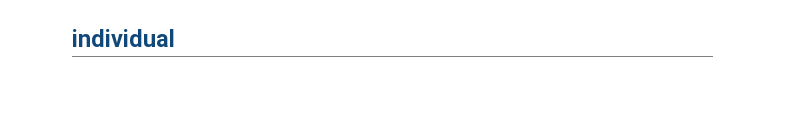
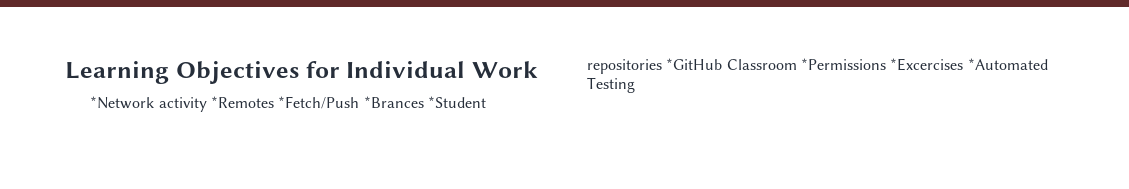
- individual
+ Learning Objectives for Individual Work
+ *Network activity *Remotes *Fetch/Push *Brances *Student repositories *GitHub Classroom *Permissions *Excercises *Automated Testing

